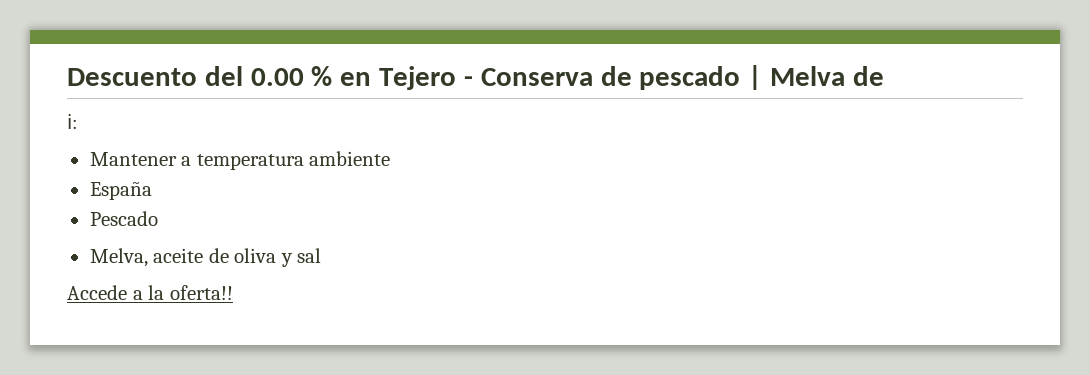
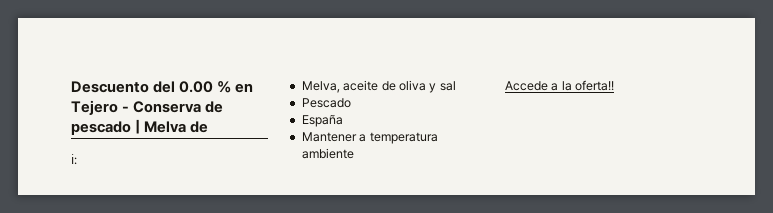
- Mantener a temperatura ambiente
- España
- Pescado
+ Pescado
+ España
+ Mantener a temperatura ambiente

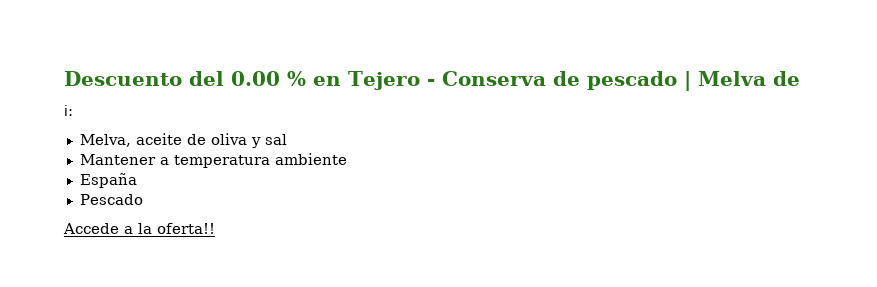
- Pescado
- España
+ España
+ Pescado

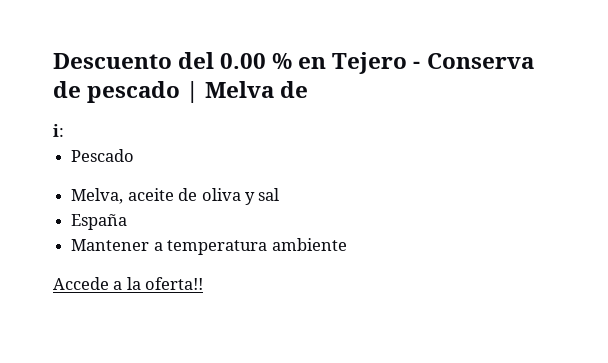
+ Pescado
+ España
- España
- Pescado

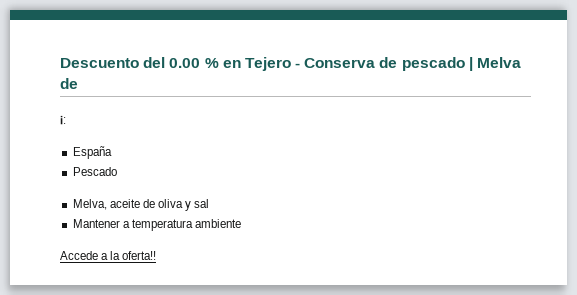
+ España
- España

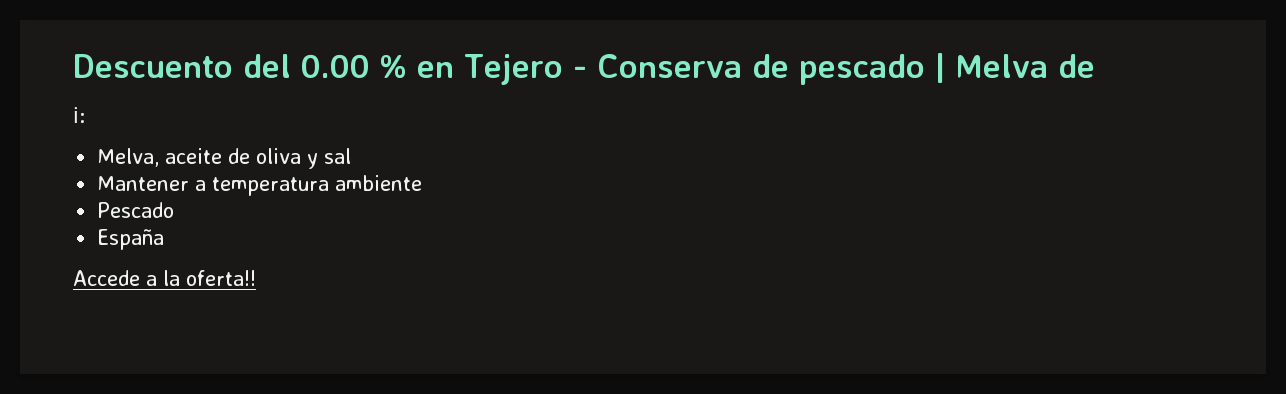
- España
- Pescado
+ Pescado
+ España

